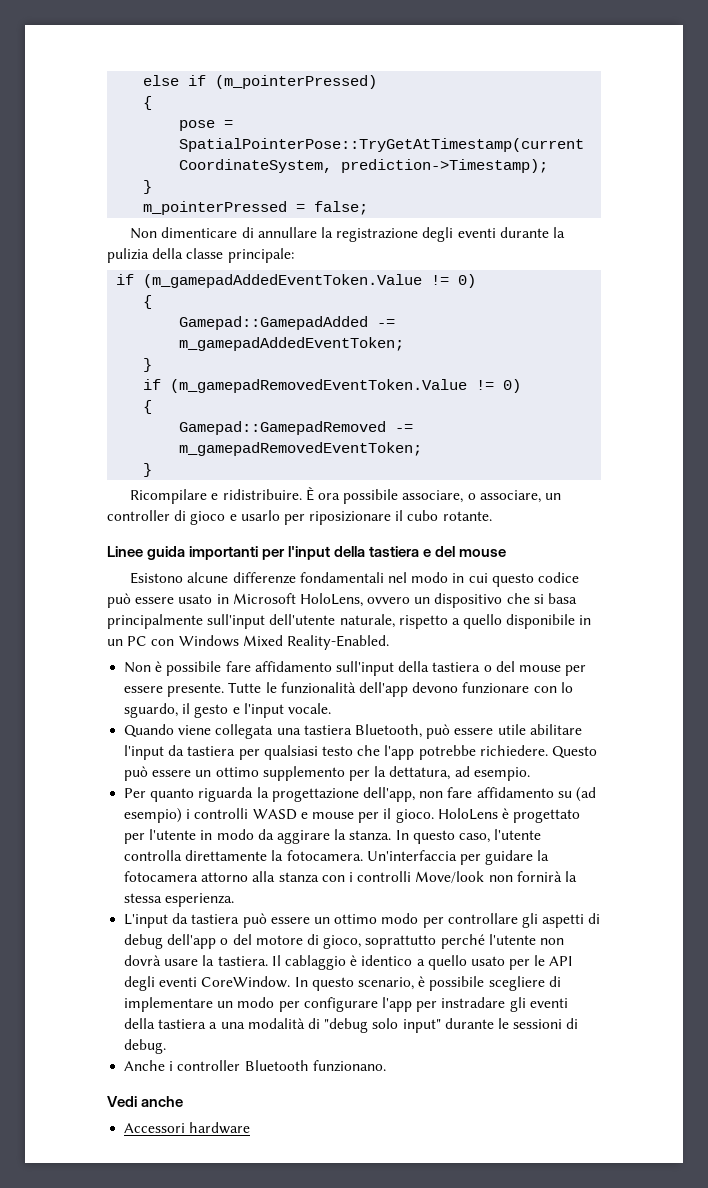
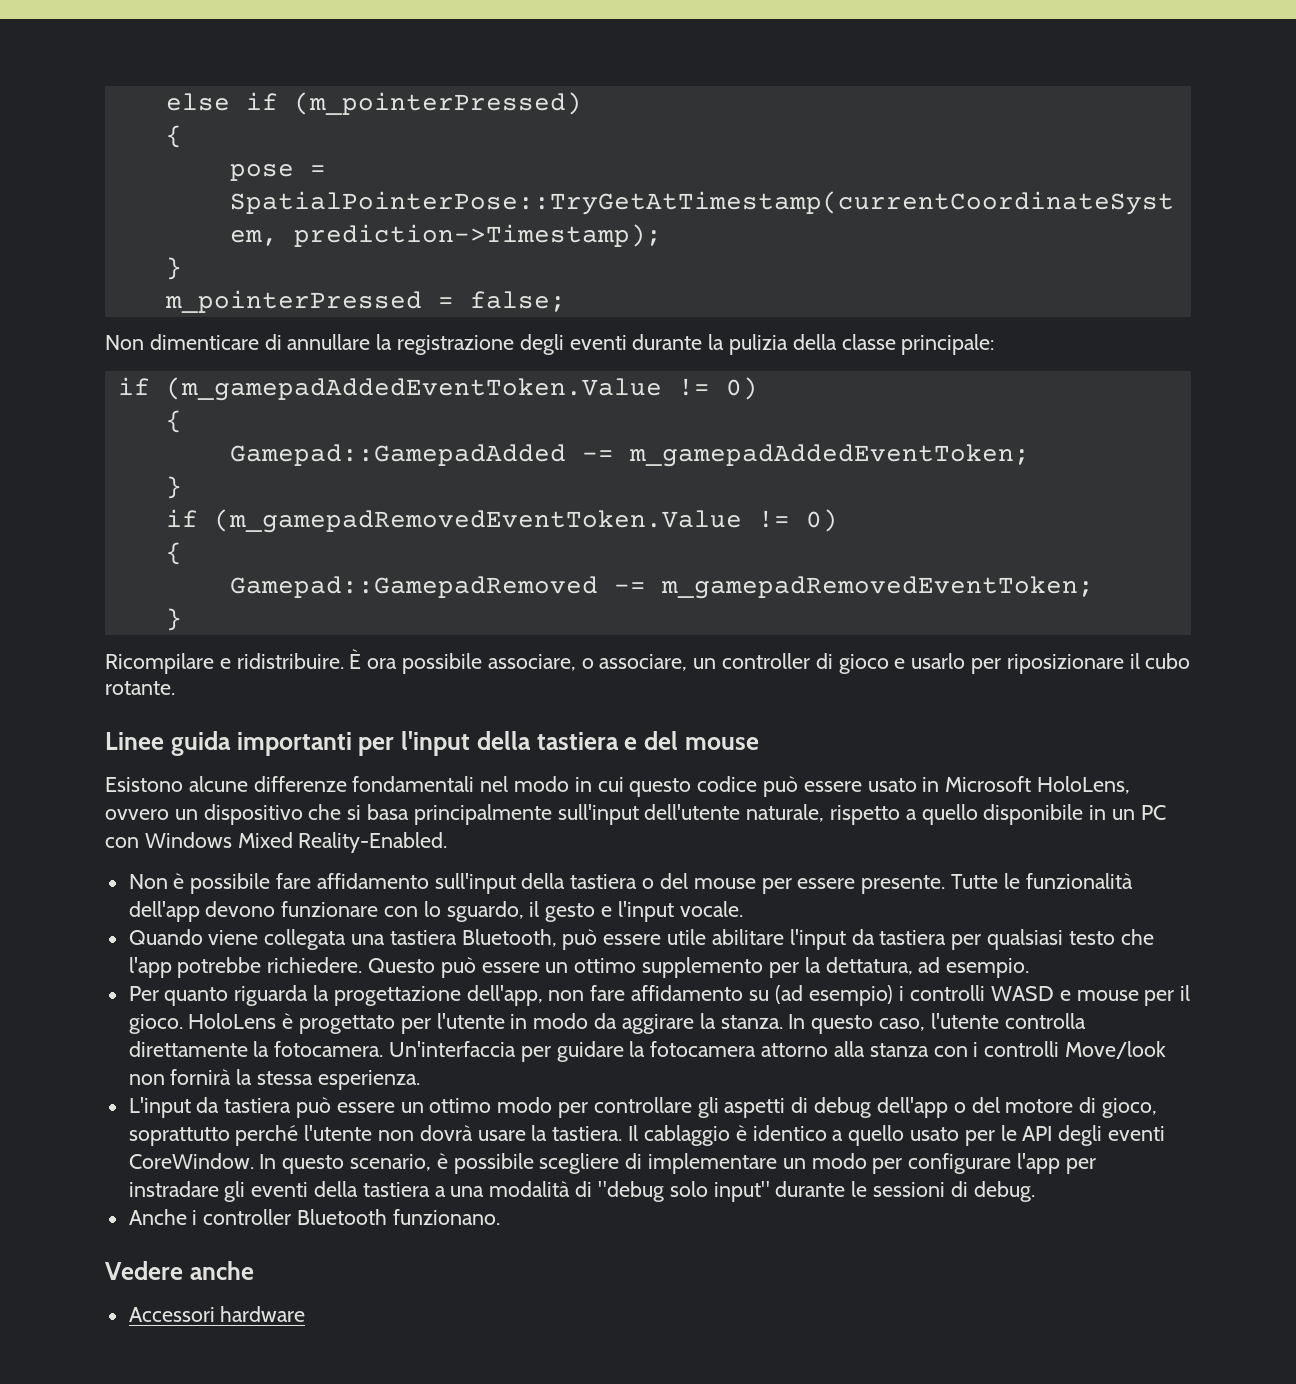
- Vedi anche
+ Vedere anche

